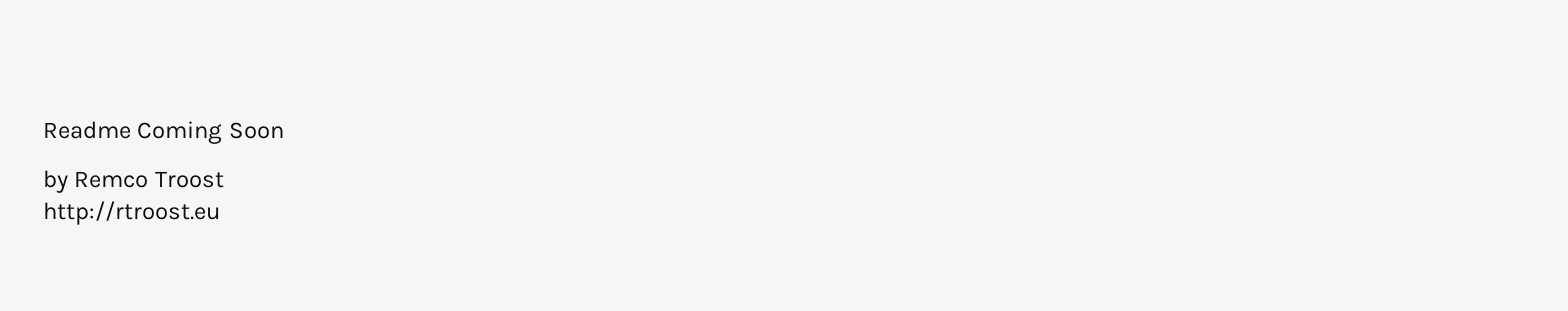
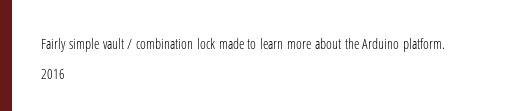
- Readme Coming Soon
- by Remco Troost
- http://rtroost.eu
+ Fairly simple vault / combination lock made to learn more about the Arduino platform.
+ 2016

